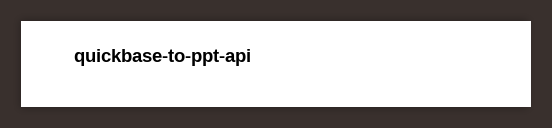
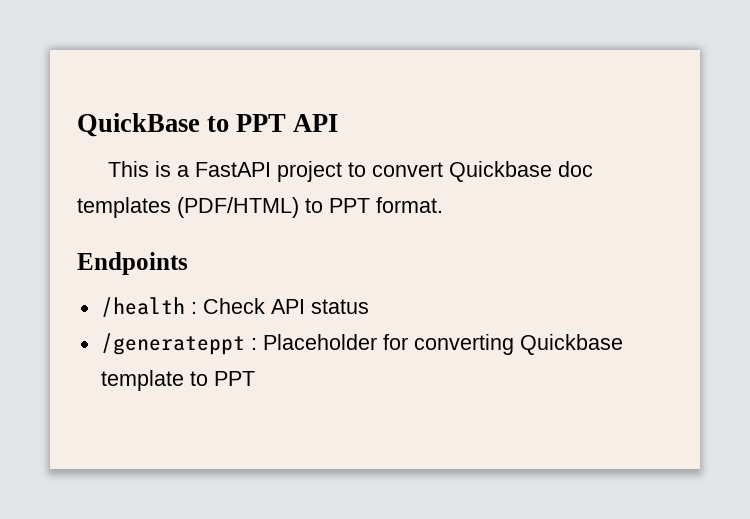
- quickbase-to-ppt-api
+ QuickBase to PPT API
+ This is a FastAPI project to convert Quickbase doc templates (PDF/HTML) to PPT format.
+ Endpoints
+ /health : Check API status
+ /generateppt : Placeholder for converting Quickbase template to PPT

